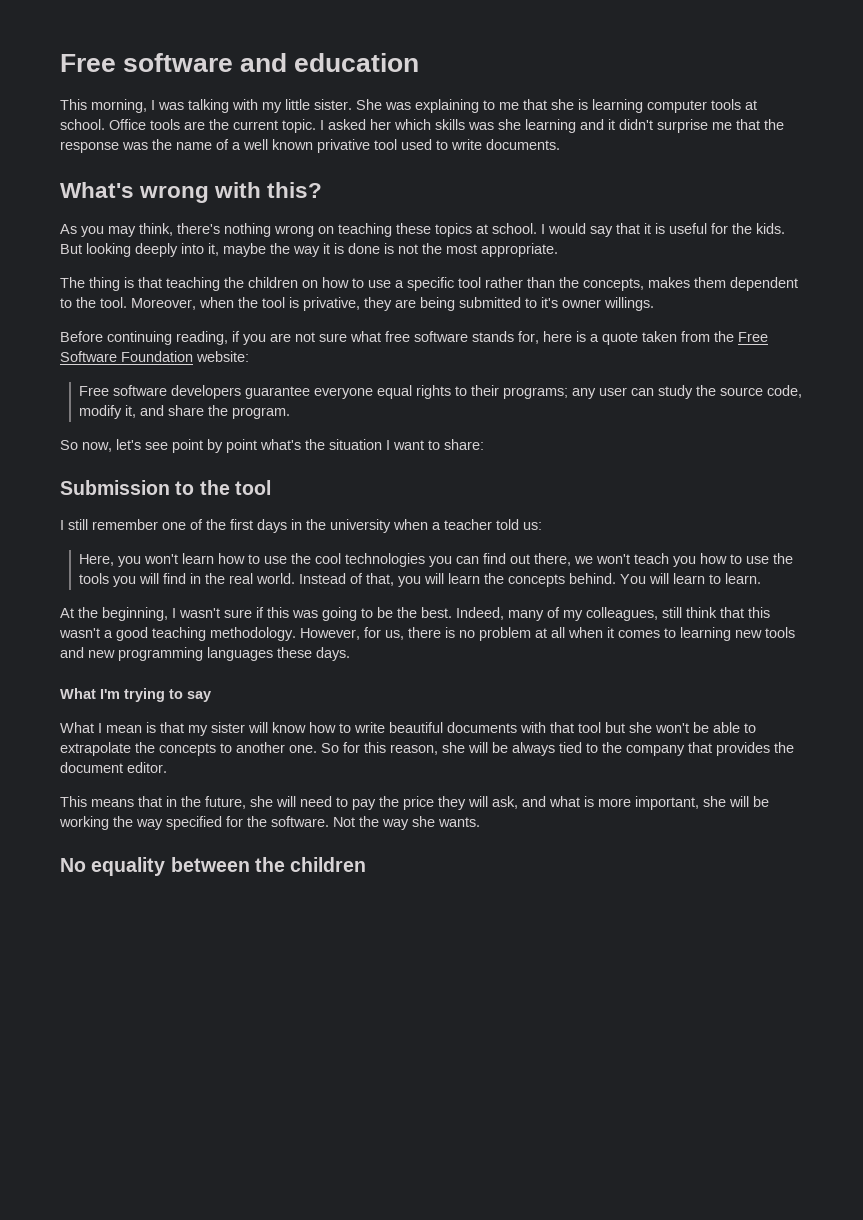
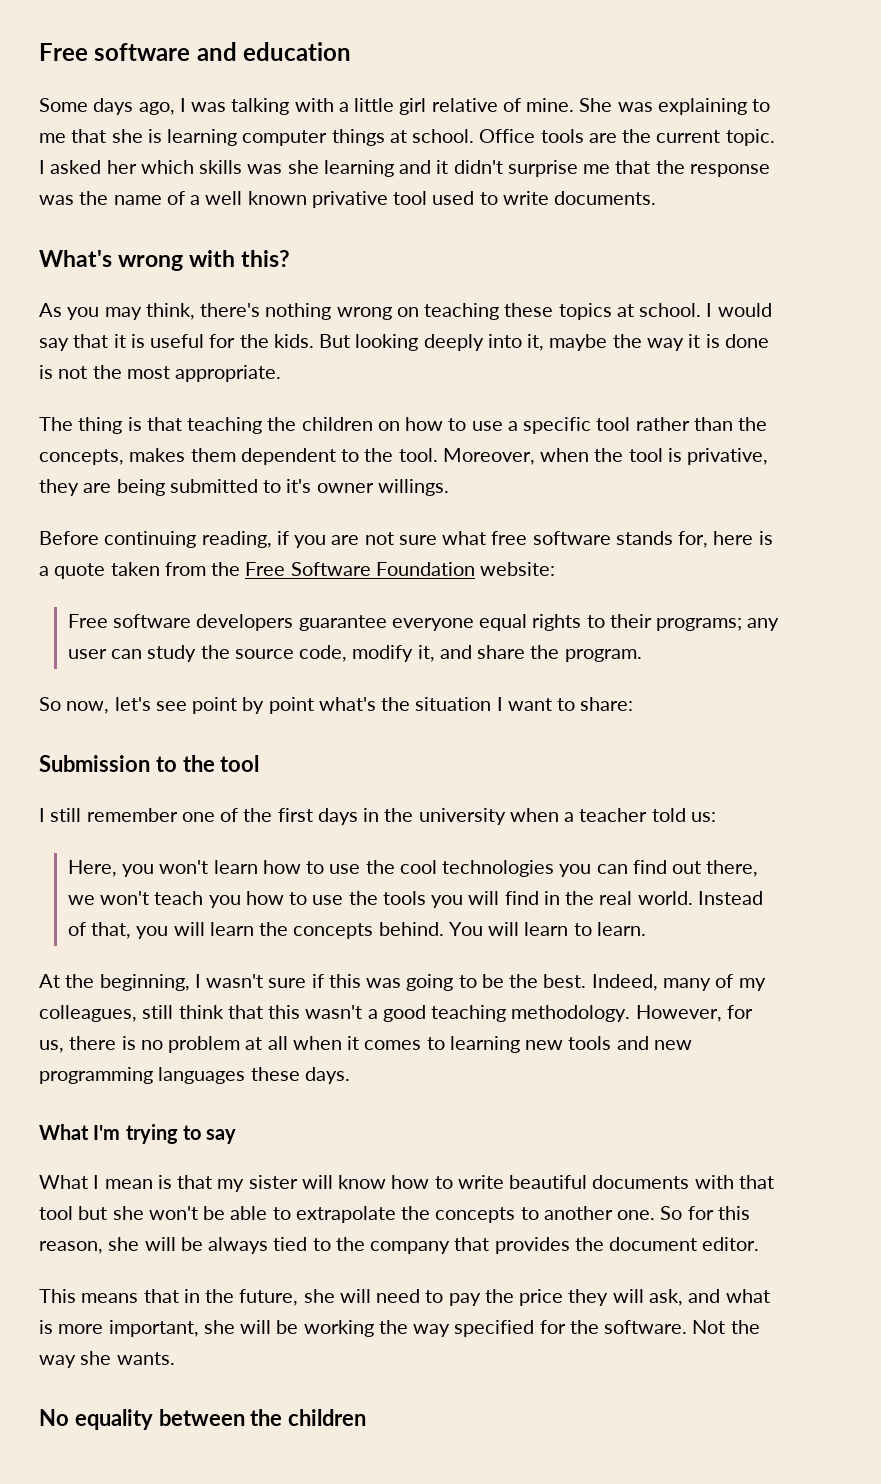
- This morning, I was talking with my little sister.
+ Some days ago, I was talking with a little girl relative of mine.
- She was explaining to me that she is learning computer tools at school.
+ She was explaining to me that she is learning computer things at school.

